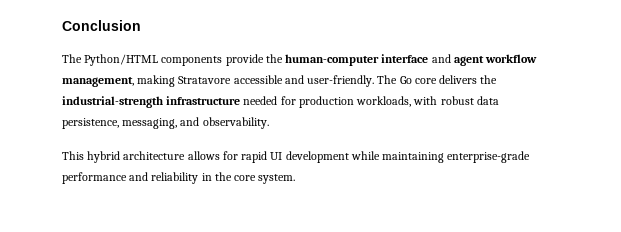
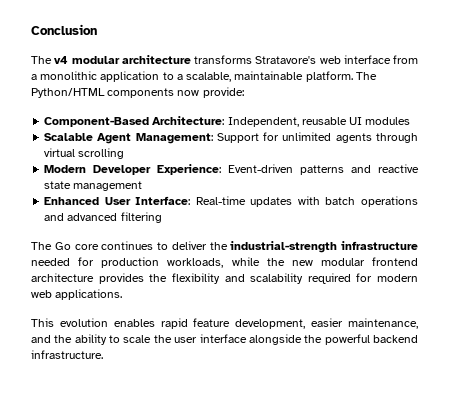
- The Python/HTML components provide the human-computer interface and agent workflow management, making Stratavore accessible and user-friendly. The Go core delivers the industrial-strength infrastructure needed for production workloads, with robust data persistence, messaging, and observability.
- This hybrid architecture allows for rapid UI development while maintaining enterprise-grade performance and reliability in the core system.
+ The v4 modular architecture transforms Stratavore's web interface from a monolithic application to a scalable, maintainable platform. The Python/HTML components now provide:
+ Component-Based Architecture: Independent, reusable UI modules
+ Scalable Agent Management: Support for unlimited agents through virtual scrolling
+ Modern Developer Experience: Event-driven patterns and reactive state management
+ Enhanced User Interface: Real-time updates with batch operations and advanced filtering
+ The Go core continues to deliver the industrial-strength infrastructure needed for production workloads, while the new modular frontend architecture provides the flexibility and scalability required for modern web applications.
+ This evolution enables rapid feature development, easier maintenance, and the ability to scale the user interface alongside the powerful backend infrastructure.

